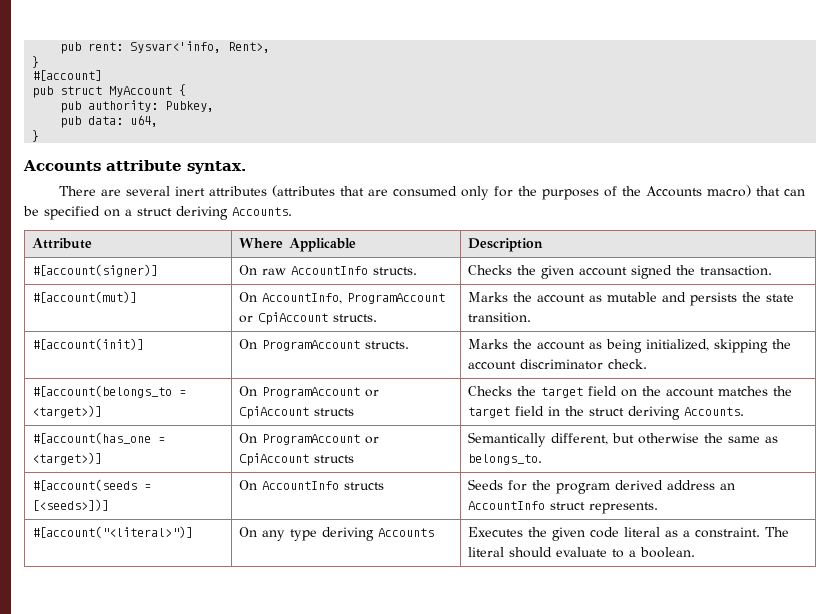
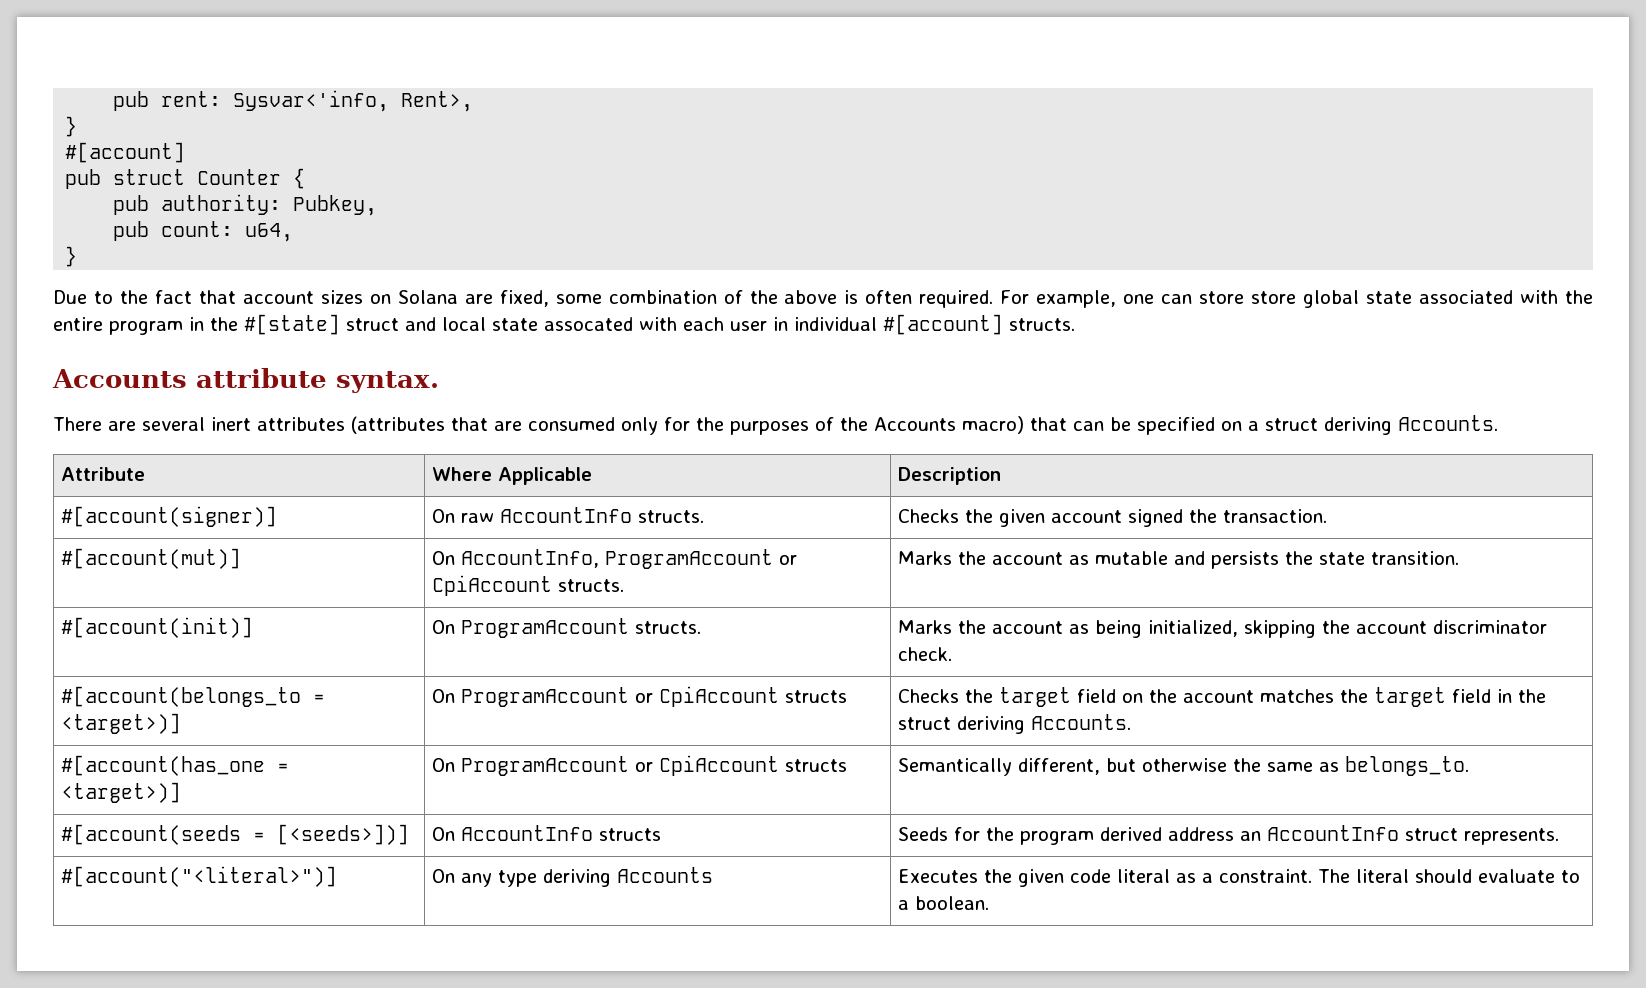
- pub struct MyAccount {
+ pub struct Counter {
- pub data: u64,
+ pub count: u64,
+ Due to the fact that account sizes on Solana are fixed, some combination of the above is often required. For example, one can store store global state associated with the entire program in the #[state] struct and local state assocated with each user in individual #[account] structs.

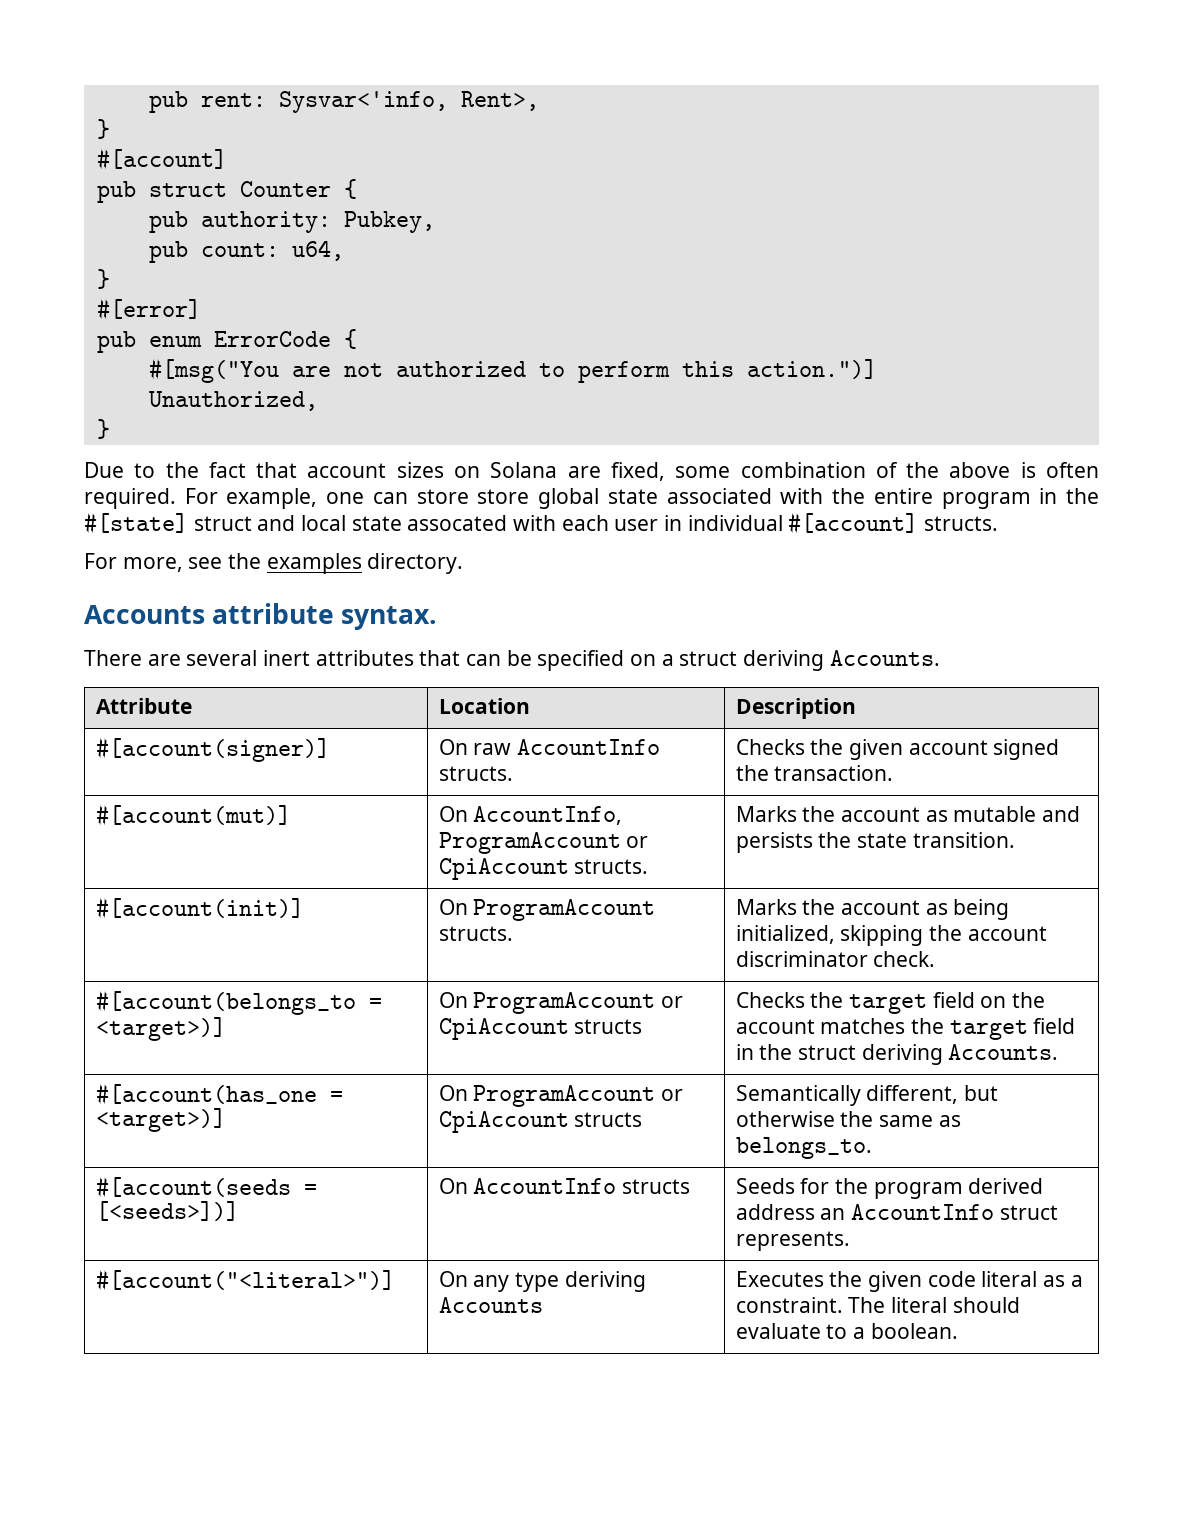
+ #[error]
+ pub enum ErrorCode {
+ #[msg("You are not authorized to perform this action.")]
+ Unauthorized,
+ }
+ For more, see the examples directory.
- There are several inert attributes (attributes that are consumed only for the purposes of the Accounts macro) that can be specified on a struct deriving Accounts.
+ There are several inert attributes that can be specified on a struct deriving Accounts.
- Attribute | Where Applicable | Description
+ Attribute | Location | Description

